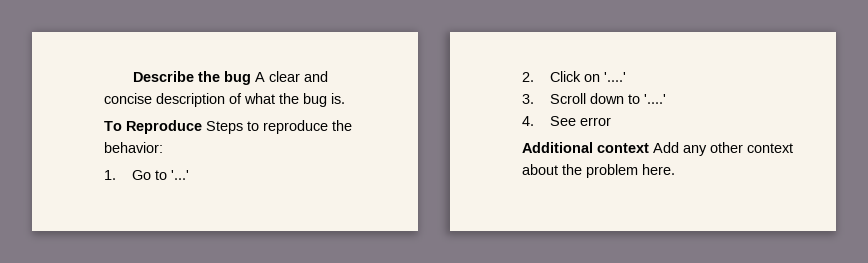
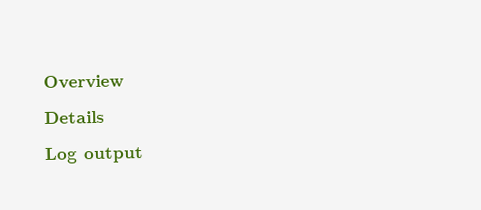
- Describe the bug A clear and concise description of what the bug is.
- To Reproduce Steps to reproduce the behavior:
- 1. Go to '...'
- 2. Click on '....'
- 3. Scroll down to '....'
- 4. See error
- Additional context Add any other context about the problem here.
+ Overview
+ Details
+ Log output

